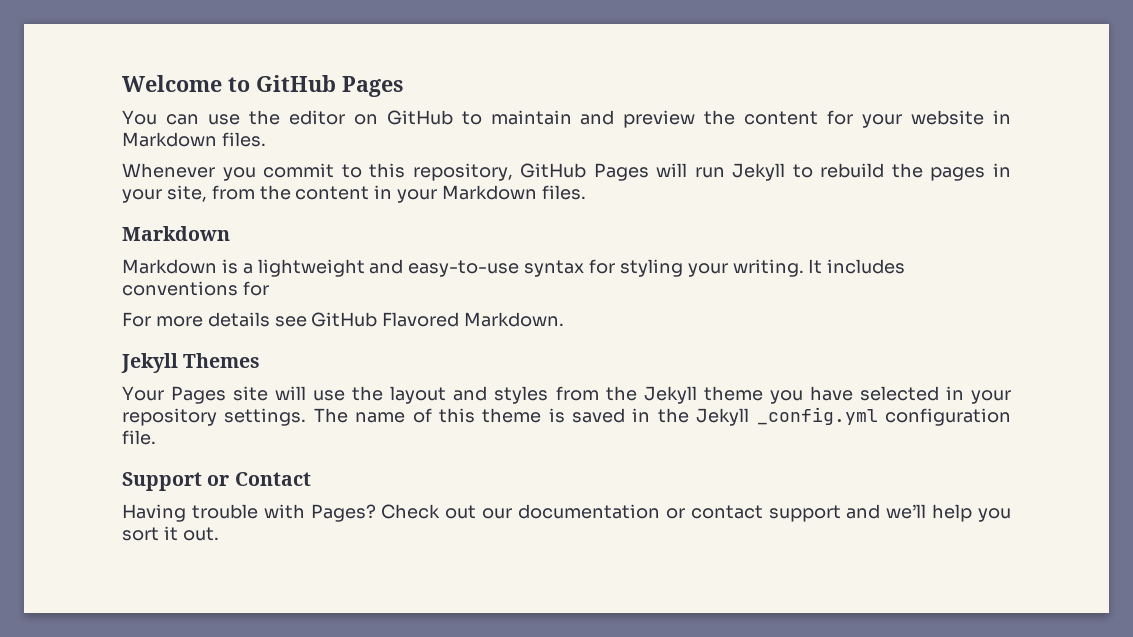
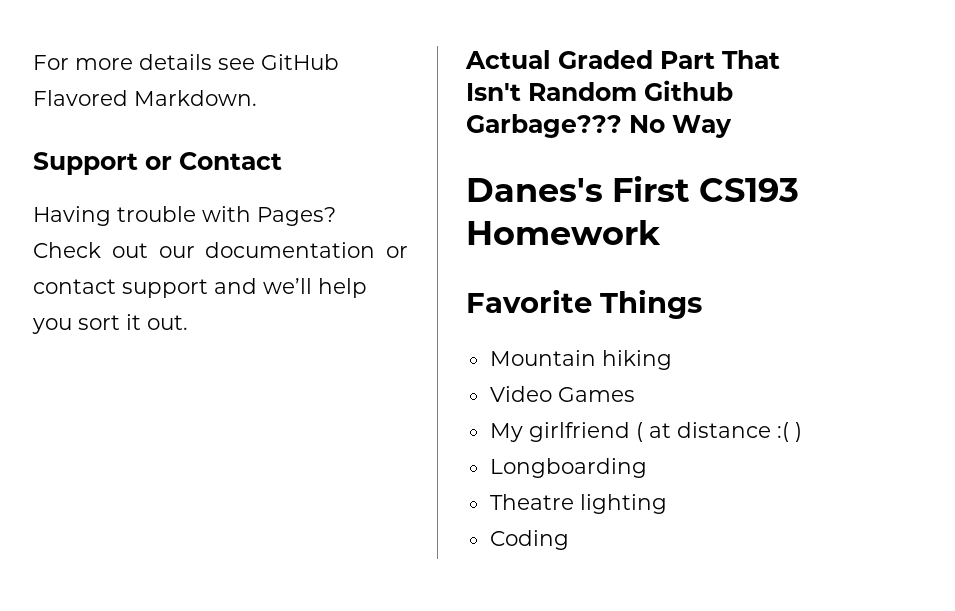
- Welcome to GitHub Pages
- You can use the editor on GitHub to maintain and preview the content for your website in Markdown files.
- Whenever you commit to this repository, GitHub Pages will run Jekyll to rebuild the pages in your site, from the content in your Markdown files.
- Markdown
- Markdown is a lightweight and easy-to-use syntax for styling your writing. It includes conventions for
- Jekyll Themes
- Your Pages site will use the layout and styles from the Jekyll theme you have selected in your repository settings. The name of this theme is saved in the Jekyll _config.yml configuration file.
+ Actual Graded Part That Isn't Random Github Garbage??? No Way
+ Danes's First CS193 Homework
+ Favorite Things
+ Mountain hiking
+ Video Games
+ My girlfriend ( at distance :( )
+ Longboarding
+ Theatre lighting
+ Coding

